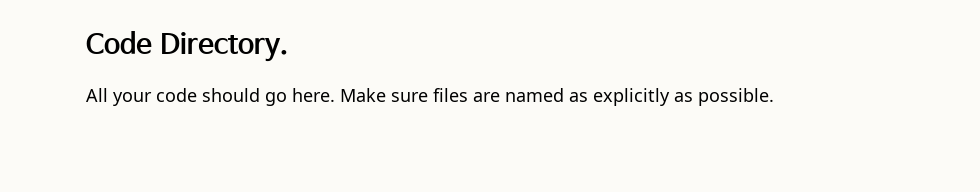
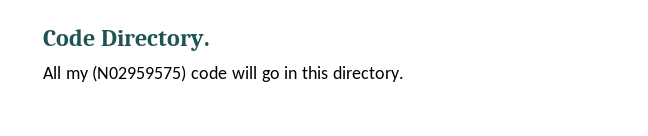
- All your code should go here. Make sure files are named as explicitly as possible.
+ All my (N02959575) code will go in this directory.

